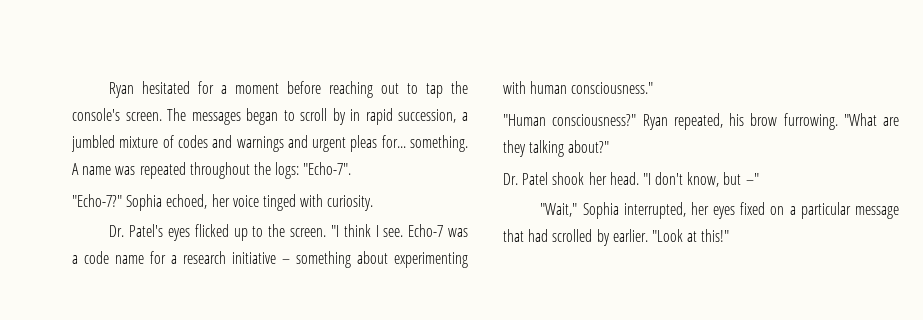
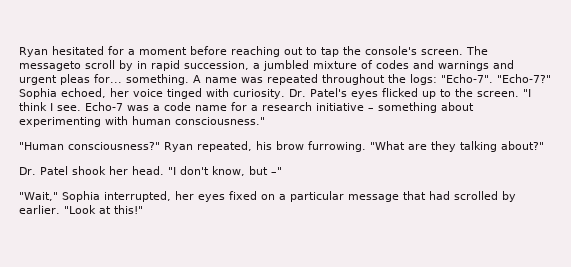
- The messages began to scroll by in rapid succession, a jumbled mixture of codes and warnings and urgent pleas for... something.
+ The messageto scroll by in rapid succession, a jumbled mixture of codes and warnings and urgent pleas for... something.
- A name was repeated throughout the logs: "Echo-7".
- "Echo-7?"
+ A name was repeated throughout the logs: "Echo-7". "Echo-7?"
- Sophia echoed, her voice tinged with curiosity.
- Dr. Patel's eyes flicked up to the screen.
+ Sophia echoed, her voice tinged with curiosity. Dr. Patel's eyes flicked up to the screen.

